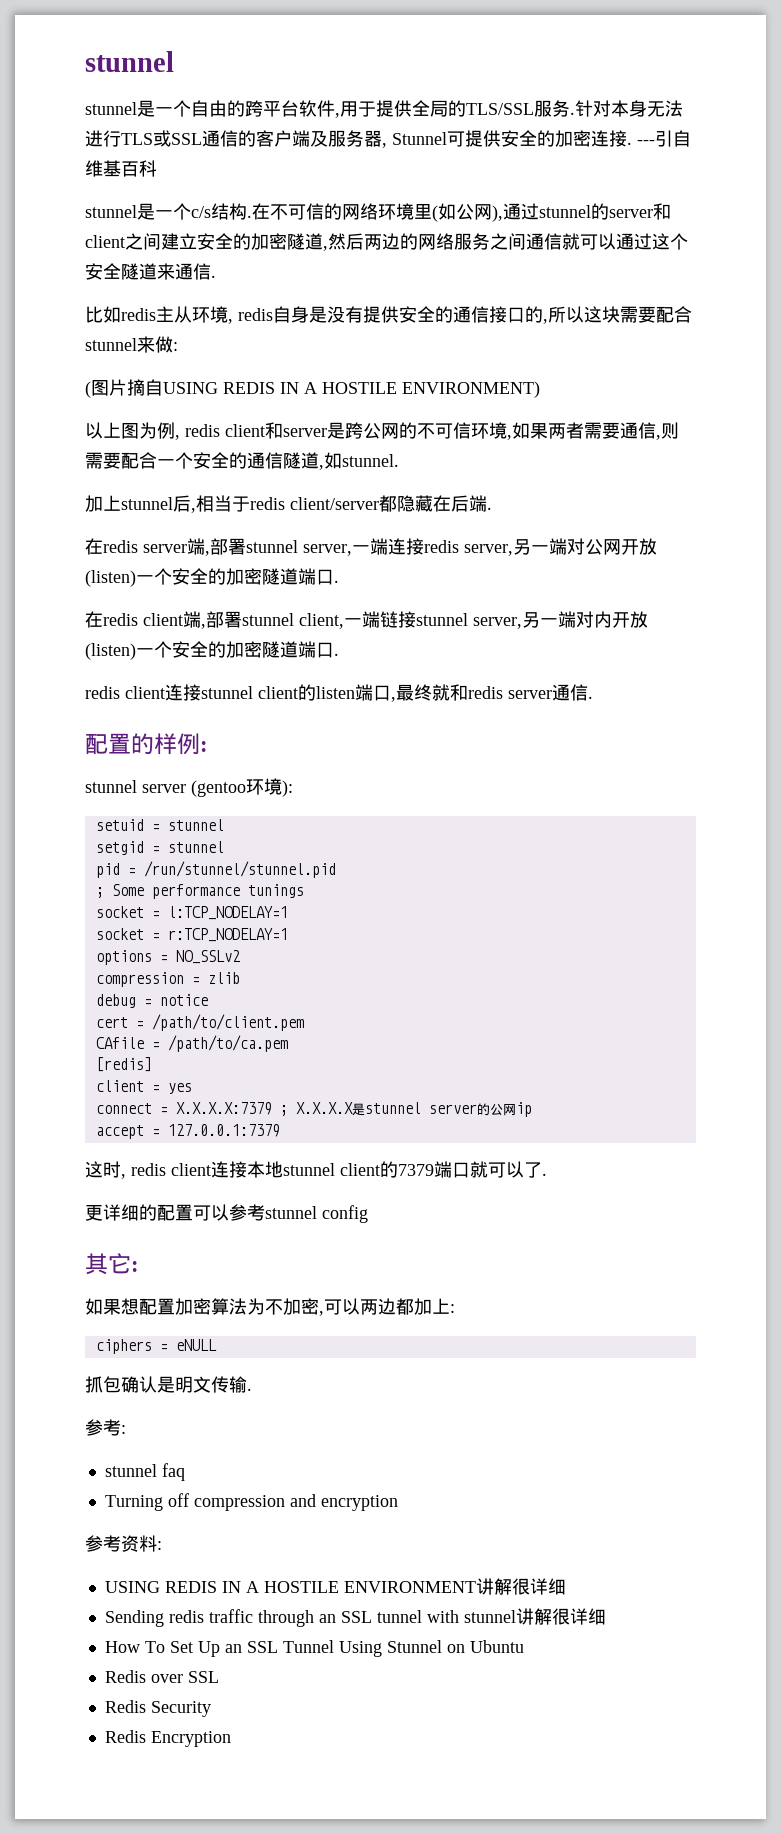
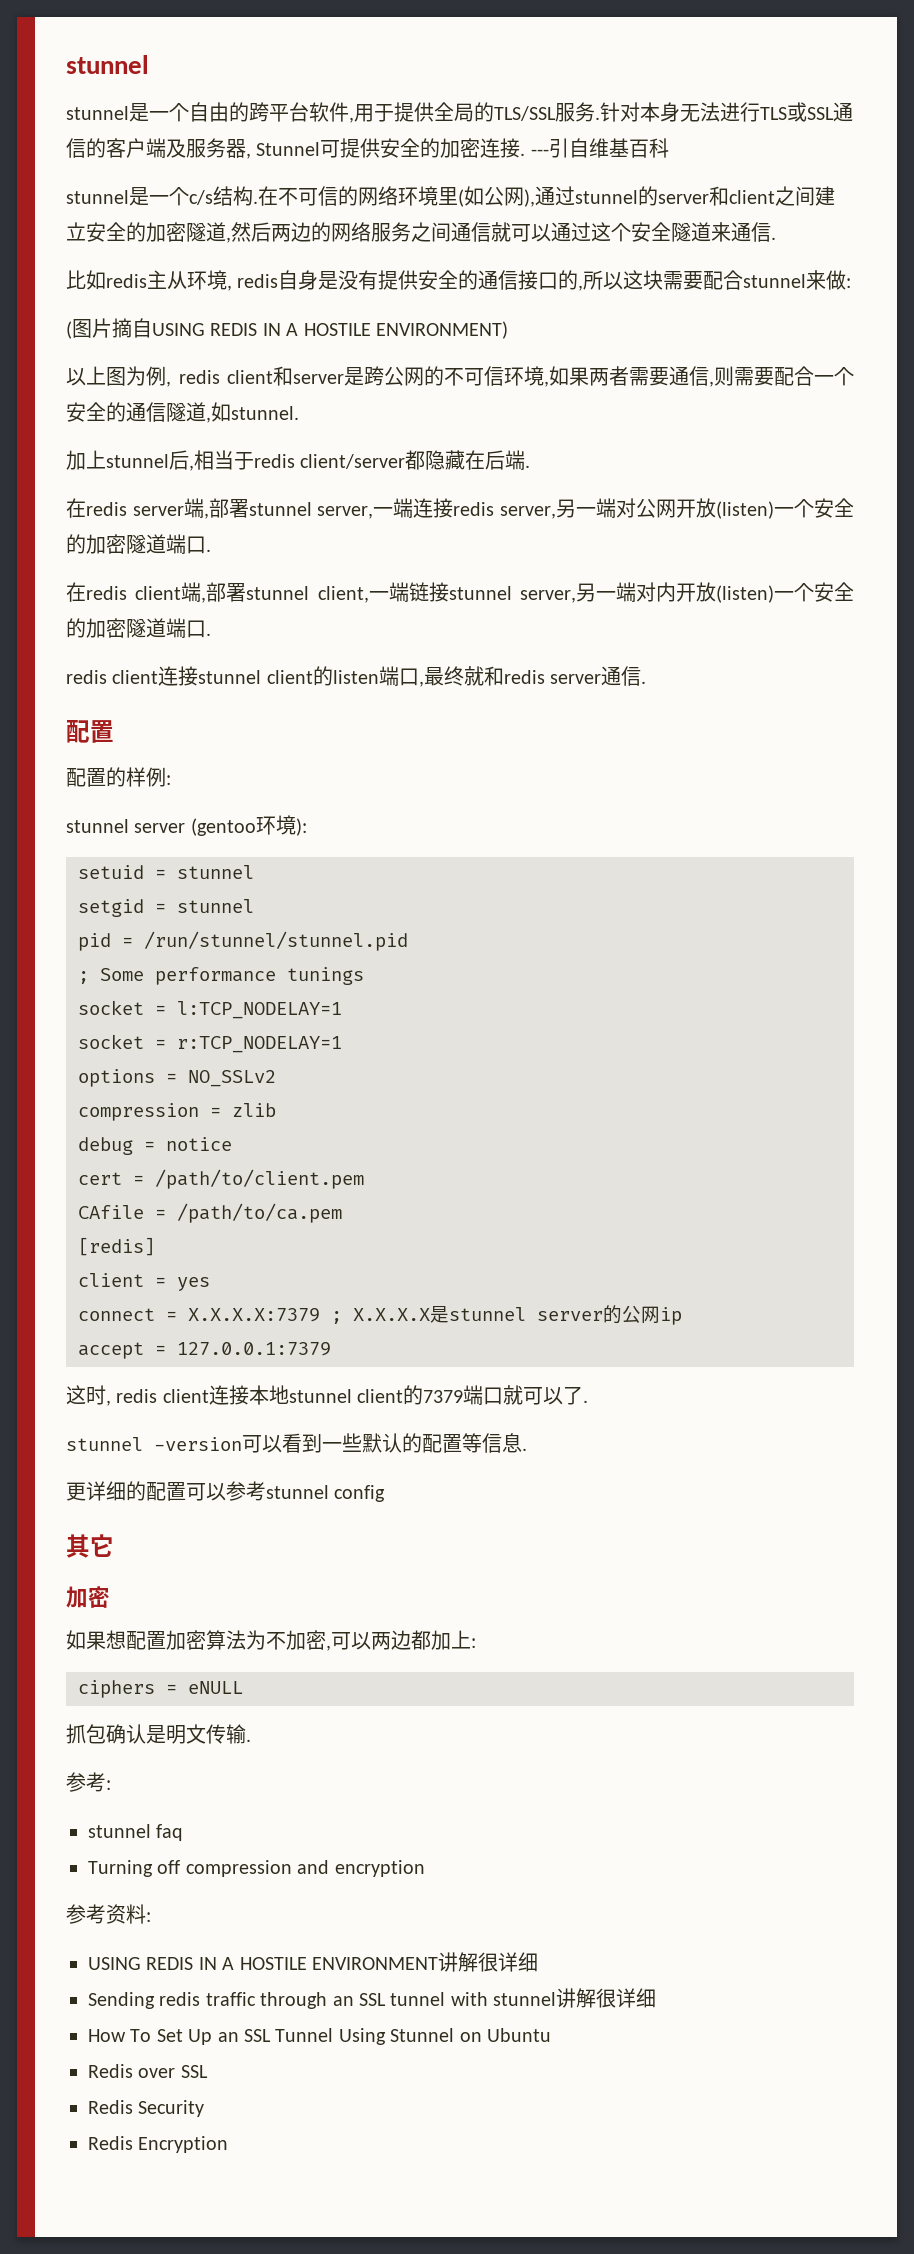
  redis client连接stunnel client的listen端口,最终就和redis server通信.
+ 配置
+ stunnel -version可以看到一些默认的配置等信息.
- 其它:
+ 其它
+ 加密

